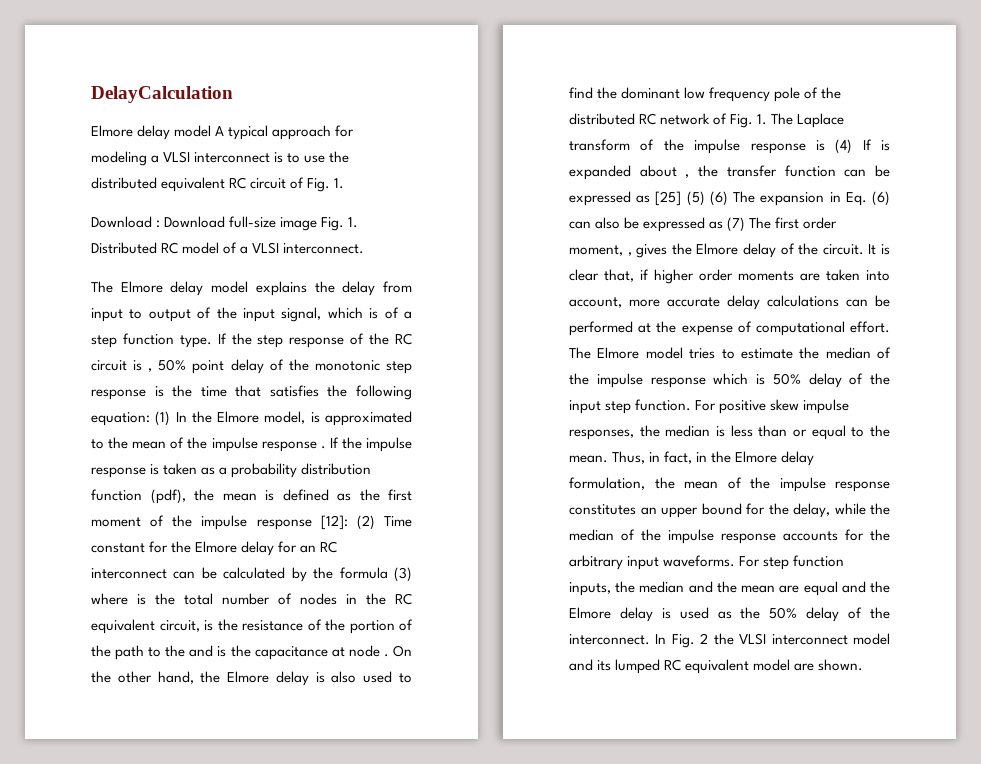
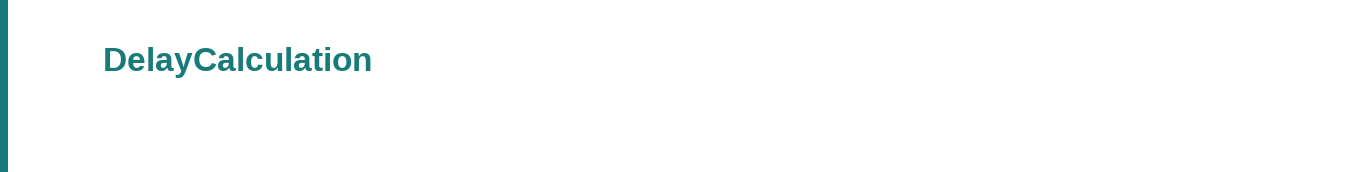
- Elmore delay model A typical approach for modeling a VLSI interconnect is to use the distributed equivalent RC circuit of Fig. 1.
- Download : Download full-size image Fig. 1. Distributed RC model of a VLSI interconnect.
- The Elmore delay model explains the delay from input to output of the input signal, which is of a step function type. If the step response of the RC circuit is , 50% point delay of the monotonic step response is the time that satisfies the following equation: (1) In the Elmore model, is approximated to the mean of the impulse response . If the impulse response is taken as a probability distribution function (pdf), the mean is defined as the first moment of the impulse response [12]: (2) Time constant for the Elmore delay for an RC interconnect can be calculated by the formula (3) where is the total number of nodes in the RC equivalent circuit, is the resistance of the portion of the path to the and is the capacitance at node . On the other hand, the Elmore delay is also used to find the dominant low frequency pole of the distributed RC network of Fig. 1. The Laplace transform of the impulse response is (4) If is expanded about , the transfer function can be expressed as [25] (5) (6) The expansion in Eq. (6) can also be expressed as (7) The first order moment, , gives the Elmore delay of the circuit. It is clear that, if higher order moments are taken into account, more accurate delay calculations can be performed at the expense of computational effort. The Elmore model tries to estimate the median of the impulse response which is 50% delay of the input step function. For positive skew impulse responses, the median is less than or equal to the mean. Thus, in fact, in the Elmore delay formulation, the mean of the impulse response constitutes an upper bound for the delay, while the median of the impulse response accounts for the arbitrary input waveforms. For step function inputs, the median and the mean are equal and the Elmore delay is used as the 50% delay of the interconnect. In Fig. 2 the VLSI interconnect model and its lumped RC equivalent model are shown.

